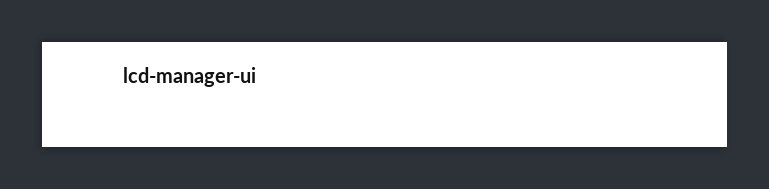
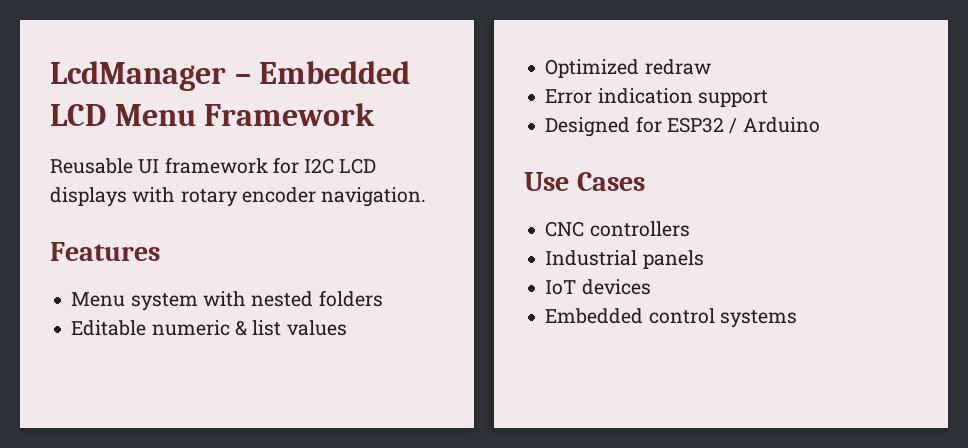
- lcd-manager-ui
+ LcdManager – Embedded LCD Menu Framework
+ Reusable UI framework for I2C LCD displays with rotary encoder navigation.
+ Features
+ Menu system with nested folders
+ Editable numeric & list values
+ Optimized redraw
+ Error indication support
+ Designed for ESP32 / Arduino
+ Use Cases
+ CNC controllers
+ Industrial panels
+ IoT devices
+ Embedded control systems

